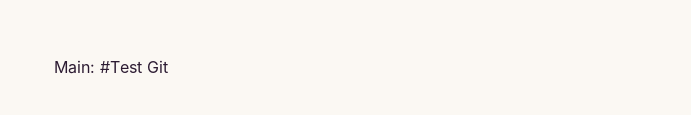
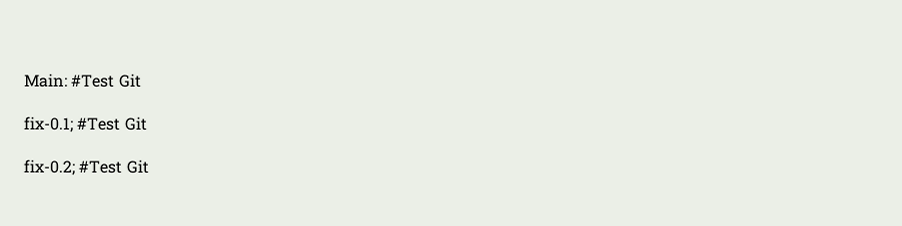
+ fix-0.1; #Test Git
+ fix-0.2; #Test Git

